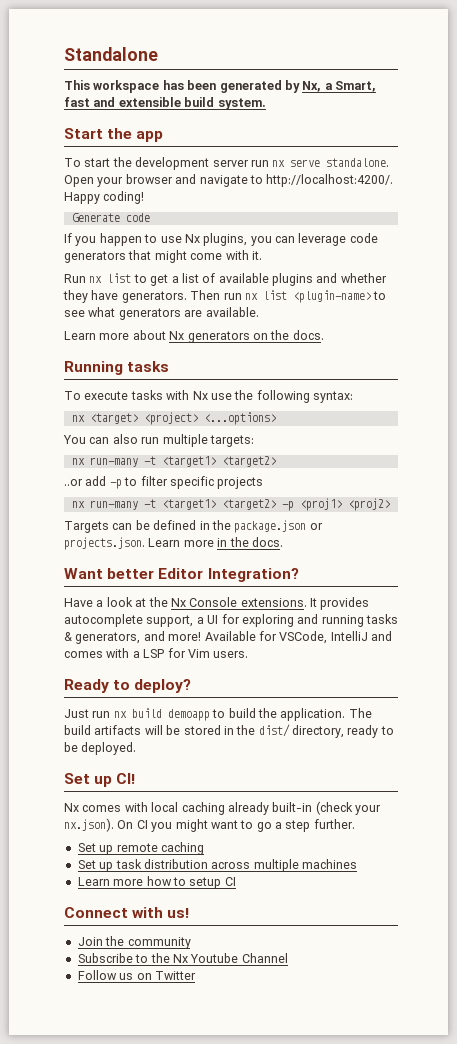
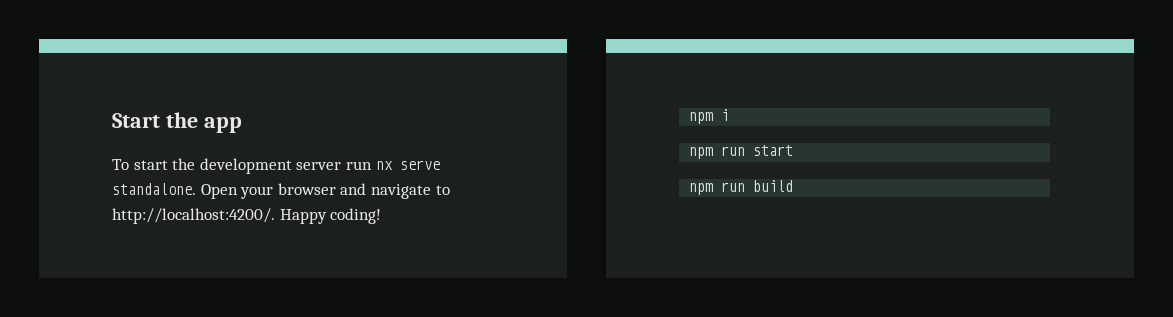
- Standalone
- This workspace has been generated by Nx, a Smart, fast and extensible build system.
- Generate code
- If you happen to use Nx plugins, you can leverage code generators that might come with it.
- Run nx list to get a list of available plugins and whether they have generators. Then run nx list <plugin-name> to see what generators are available.
- Learn more about Nx generators on the docs.
- Running tasks
- To execute tasks with Nx use the following syntax:
- nx <target> <project> <...options>
- You can also run multiple targets:
- nx run-many -t <target1> <target2>
- ..or add -p to filter specific projects
- nx run-many -t <target1> <target2> -p <proj1> <proj2>
- Targets can be defined in the package.json or projects.json. Learn more in the docs.
- Want better Editor Integration?
- Have a look at the Nx Console extensions. It provides autocomplete support, a UI for exploring and running tasks & generators, and more! Available for VSCode, IntelliJ and comes with a LSP for Vim users.
- Ready to deploy?
- Just run nx build demoapp to build the application. The build artifacts will be stored in the dist/ directory, ready to be deployed.
- Set up CI!
- Nx comes with local caching already built-in (check your nx.json). On CI you might want to go a step further.
- Set up remote caching
- Set up task distribution across multiple machines
- Learn more how to setup CI
- Connect with us!
- Join the community
- Subscribe to the Nx Youtube Channel
- Follow us on Twitter
+ npm i
+ npm run start
+ npm run build

